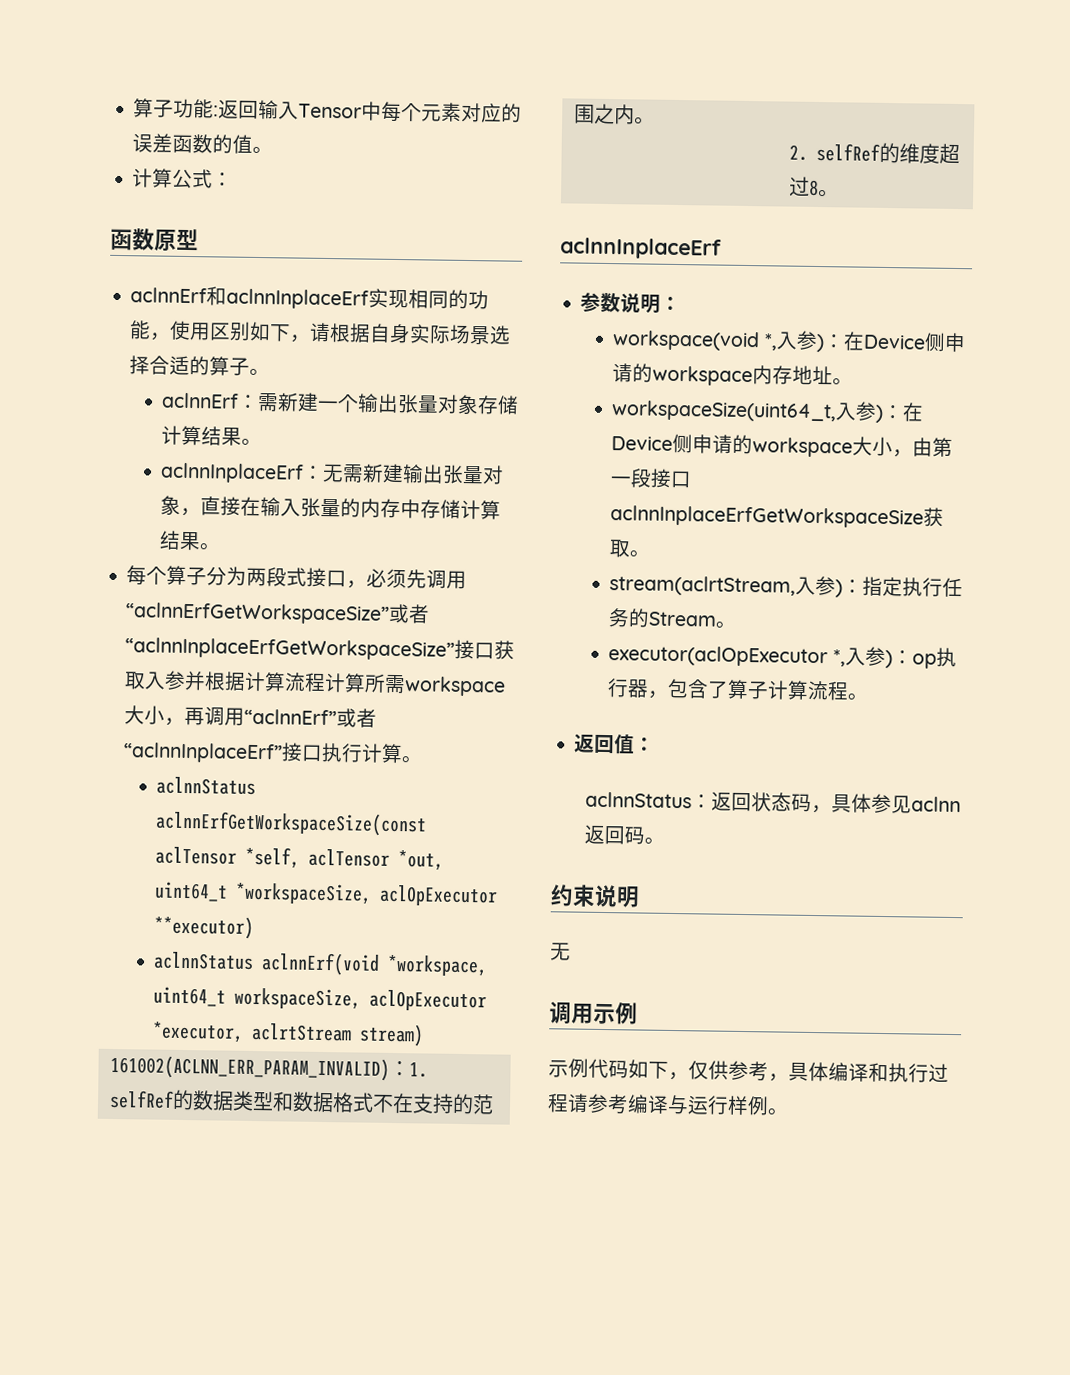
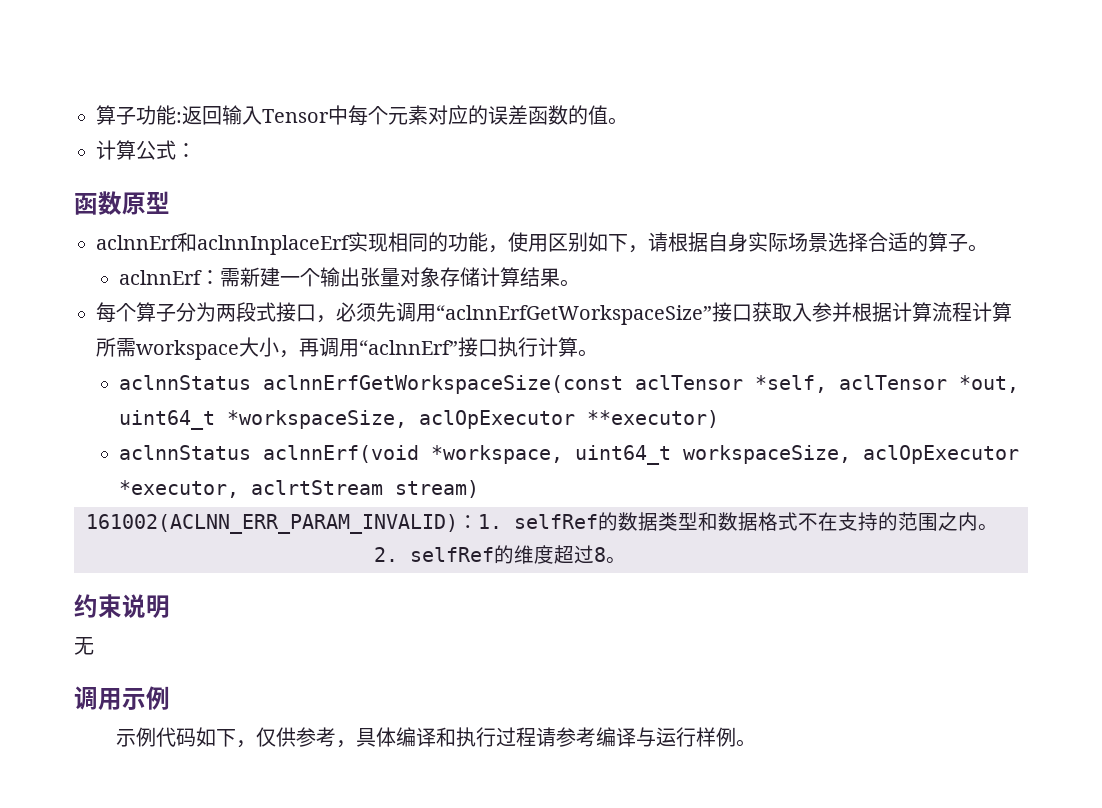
- aclnnInplaceErf：无需新建输出张量对象，直接在输入张量的内存中存储计算结果。
- 每个算子分为两段式接口，必须先调用“aclnnErfGetWorkspaceSize”或者“aclnnInplaceErfGetWorkspaceSize”接口获取入参并根据计算流程计算所需workspace大小，再调用“aclnnErf”或者“aclnnInplaceErf”接口执行计算。
+ 每个算子分为两段式接口，必须先调用“aclnnErfGetWorkspaceSize”接口获取入参并根据计算流程计算所需workspace大小，再调用“aclnnErf”接口执行计算。
  2. selfRef的维度超过8。
- aclnnInplaceErf
- 参数说明：
- workspace(void *,入参)：在Device侧申请的workspace内存地址。
- workspaceSize(uint64_t,入参)：在Device侧申请的workspace大小，由第一段接口aclnnInplaceErfGetWorkspaceSize获取。
- stream(aclrtStream,入参)：指定执行任务的Stream。
- executor(aclOpExecutor *,入参)：op执行器，包含了算子计算流程。
- 返回值：
- aclnnStatus：返回状态码，具体参见aclnn返回码。

